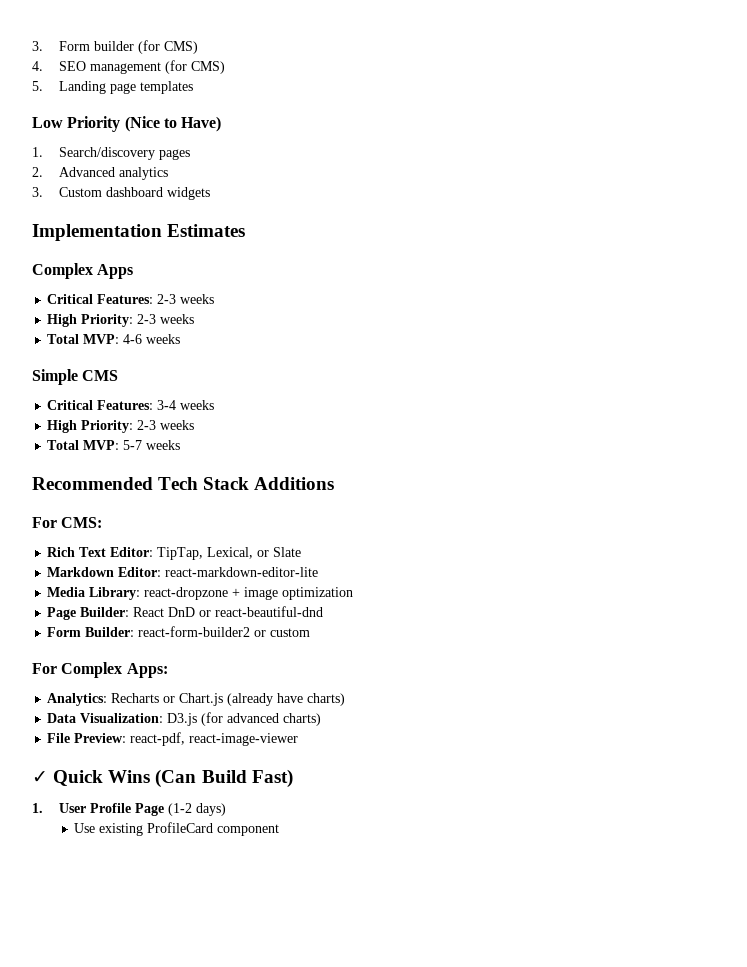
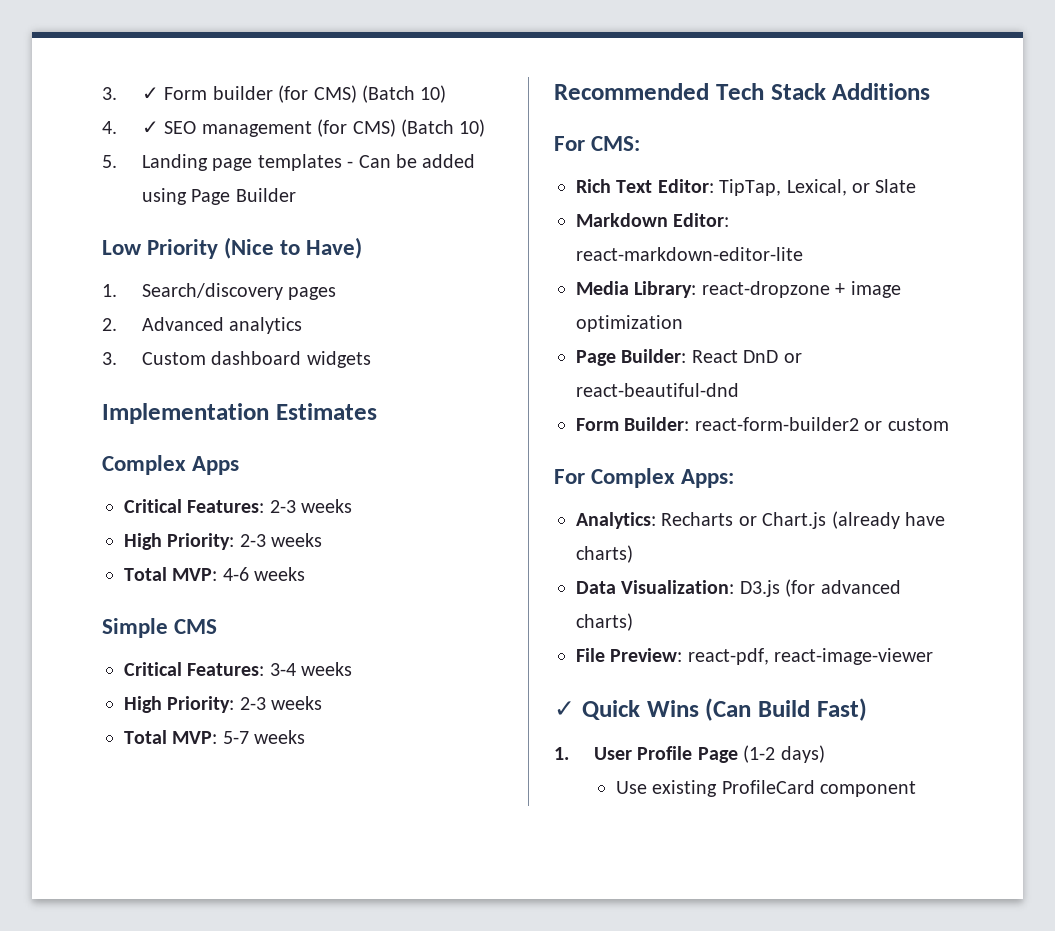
- 3. Form builder (for CMS)
+ 3. ✓ Form builder (for CMS) (Batch 10)
- 4. SEO management (for CMS)
+ 4. ✓ SEO management (for CMS) (Batch 10)
- 5. Landing page templates
+ 5. Landing page templates - Can be added using Page Builder

